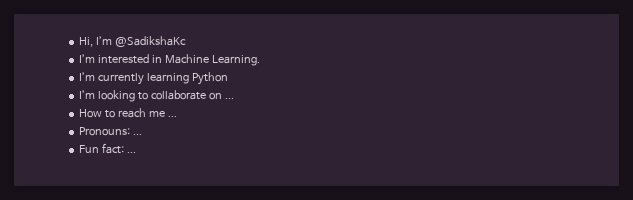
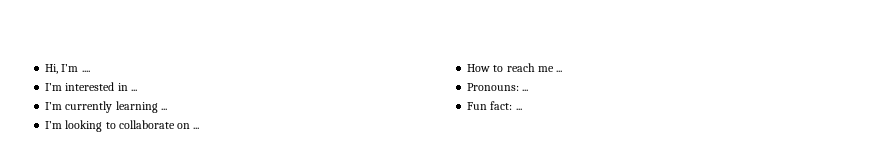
- Hi, I’m @SadikshaKc
+ Hi, I’m ....
- I’m interested in Machine Learning.
+ I’m interested in ...
- I’m currently learning Python
+ I’m currently learning ...

